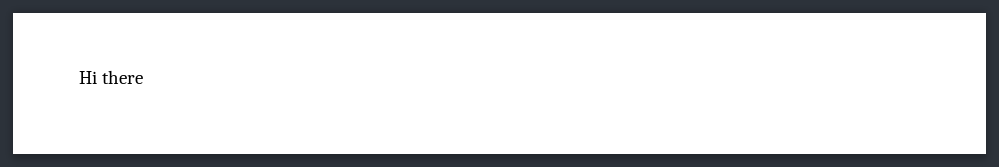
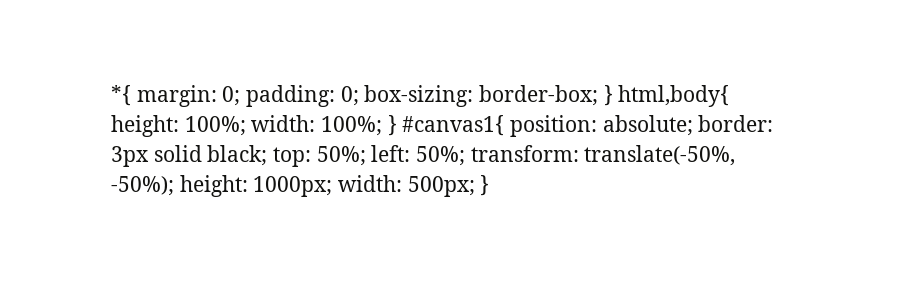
- Hi there
+ *{ margin: 0; padding: 0; box-sizing: border-box; } html,body{ height: 100%; width: 100%; } #canvas1{ position: absolute; border: 3px solid black; top: 50%; left: 50%; transform: translate(-50%, -50%); height: 1000px; width: 500px; }

